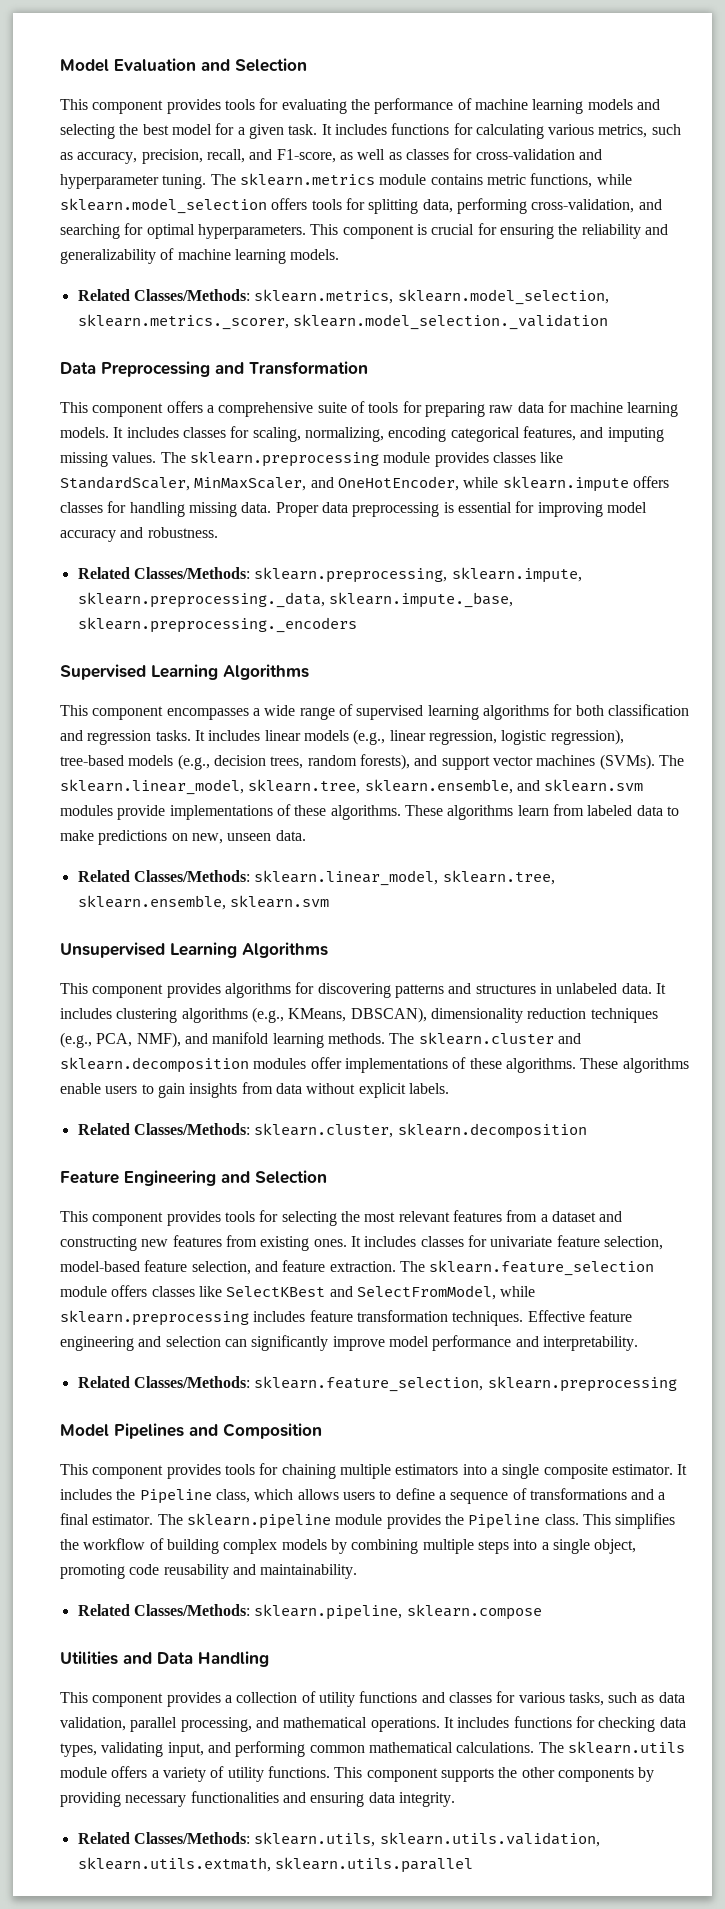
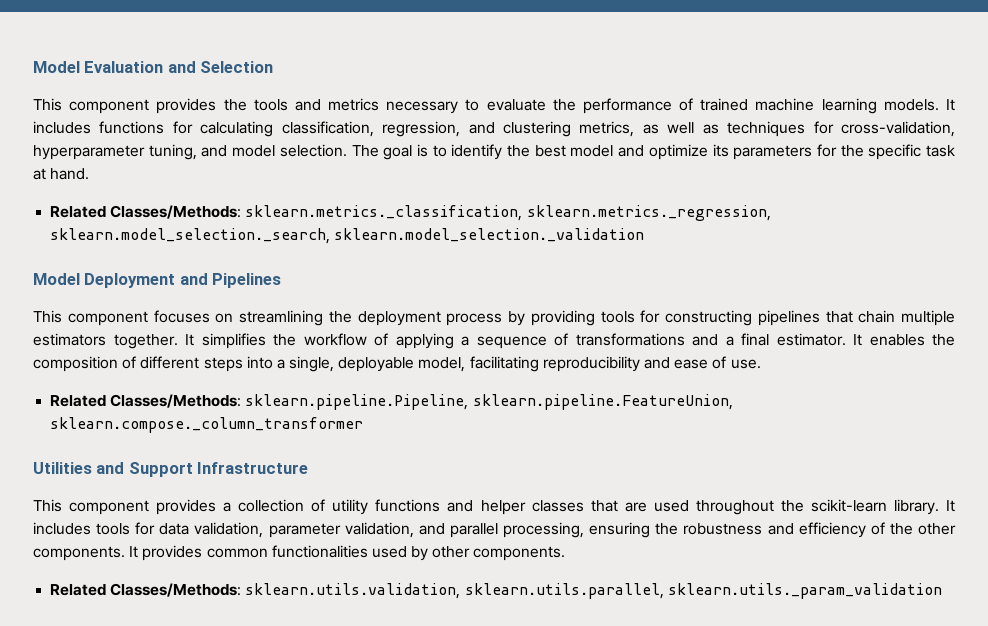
- This component provides tools for evaluating the performance of machine learning models and selecting the best model for a given task.
+ This component provides the tools and metrics necessary to evaluate the performance of trained machine learning models.
- It includes functions for calculating various metrics, such as accuracy, precision, recall, and F1-score, as well as classes for cross-validation and hyperparameter tuning. The sklearn.metrics module contains metric functions, while sklearn.model_selection offers tools for splitting data, performing cross-validation, and searching for optimal hyperparameters. This component is crucial for ensuring the reliability and generalizability of machine learning models.
- Related Classes/Methods: sklearn.metrics, sklearn.model_selection, sklearn.metrics._scorer, sklearn.model_selection._validation
- Data Preprocessing and Transformation
- This component offers a comprehensive suite of tools for preparing raw data for machine learning models. It includes classes for scaling, normalizing, encoding categorical features, and imputing missing values. The sklearn.preprocessing module provides classes like StandardScaler, MinMaxScaler, and OneHotEncoder, while sklearn.impute offers classes for handling missing data. Proper data preprocessing is essential for improving model accuracy and robustness.
- Related Classes/Methods: sklearn.preprocessing, sklearn.impute, sklearn.preprocessing._data, sklearn.impute._base, sklearn.preprocessing._encoders
- Supervised Learning Algorithms
- This component encompasses a wide range of supervised learning algorithms for both classification and regression tasks. It includes linear models (e.g., linear regression, logistic regression), tree-based models (e.g., decision trees, random forests), and support vector machines (SVMs). The sklearn.linear_model, sklearn.tree, sklearn.ensemble, and sklearn.svm modules provide implementations of these algorithms. These algorithms learn from labeled data to make predictions on new, unseen data.
- Related Classes/Methods: sklearn.linear_model, sklearn.tree, sklearn.ensemble, sklearn.svm
- Unsupervised Learning Algorithms
- This component provides algorithms for discovering patterns and structures in unlabeled data. It includes clustering algorithms (e.g., KMeans, DBSCAN), dimensionality reduction techniques (e.g., PCA, NMF), and manifold learning methods. The sklearn.cluster and sklearn.decomposition modules offer implementations of these algorithms. These algorithms enable users to gain insights from data without explicit labels.
- Related Classes/Methods: sklearn.cluster, sklearn.decomposition
- Feature Engineering and Selection
- This component provides tools for selecting the most relevant features from a dataset and constructing new features from existing ones. It includes classes for univariate feature selection, model-based feature selection, and feature extraction. The sklearn.feature_selection module offers classes like SelectKBest and SelectFromModel, while sklearn.preprocessing includes feature transformation techniques. Effective feature engineering and selection can significantly improve model performance and interpretability.
- Related Classes/Methods: sklearn.feature_selection, sklearn.preprocessing
- Model Pipelines and Composition
- This component provides tools for chaining multiple estimators into a single composite estimator. It includes the Pipeline class, which allows users to define a sequence of transformations and a final estimator.
+ It includes functions for calculating classification, regression, and clustering metrics, as well as techniques for cross-validation, hyperparameter tuning, and model selection. The goal is to identify the best model and optimize its parameters for the specific task at hand.
+ Related Classes/Methods: sklearn.metrics._classification, sklearn.metrics._regression, sklearn.model_selection._search, sklearn.model_selection._validation
+ Model Deployment and Pipelines
+ This component focuses on streamlining the deployment process by providing tools for constructing pipelines that chain multiple estimators together. It simplifies the workflow of applying a sequence of transformations and a final estimator.
- The sklearn.pipeline module provides the Pipeline class. This simplifies the workflow of building complex models by combining multiple steps into a single object, promoting code reusability and maintainability.
- Related Classes/Methods: sklearn.pipeline, sklearn.compose
+ It enables the composition of different steps into a single, deployable model, facilitating reproducibility and ease of use.
+ Related Classes/Methods: sklearn.pipeline.Pipeline, sklearn.pipeline.FeatureUnion, sklearn.compose._column_transformer
- Utilities and Data Handling
+ Utilities and Support Infrastructure
- This component provides a collection of utility functions and classes for various tasks, such as data validation, parallel processing, and mathematical operations. It includes functions for checking data types, validating input, and performing common mathematical calculations. The sklearn.utils module offers a variety of utility functions. This component supports the other components by providing necessary functionalities and ensuring data integrity.
- Related Classes/Methods: sklearn.utils, sklearn.utils.validation, sklearn.utils.extmath, sklearn.utils.parallel
+ This component provides a collection of utility functions and helper classes that are used throughout the scikit-learn library. It includes tools for data validation, parameter validation, and parallel processing, ensuring the robustness and efficiency of the other components. It provides common functionalities used by other components.
+ Related Classes/Methods: sklearn.utils.validation, sklearn.utils.parallel, sklearn.utils._param_validation

